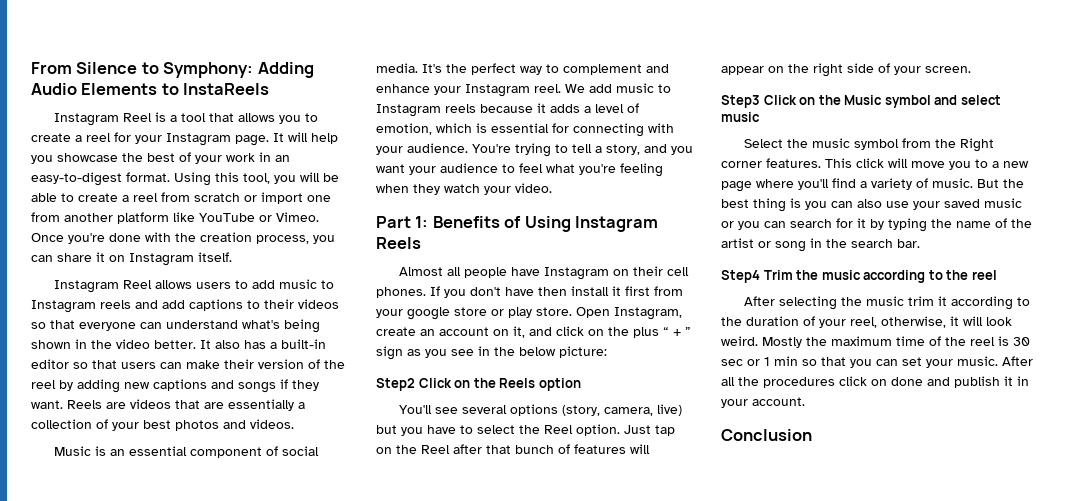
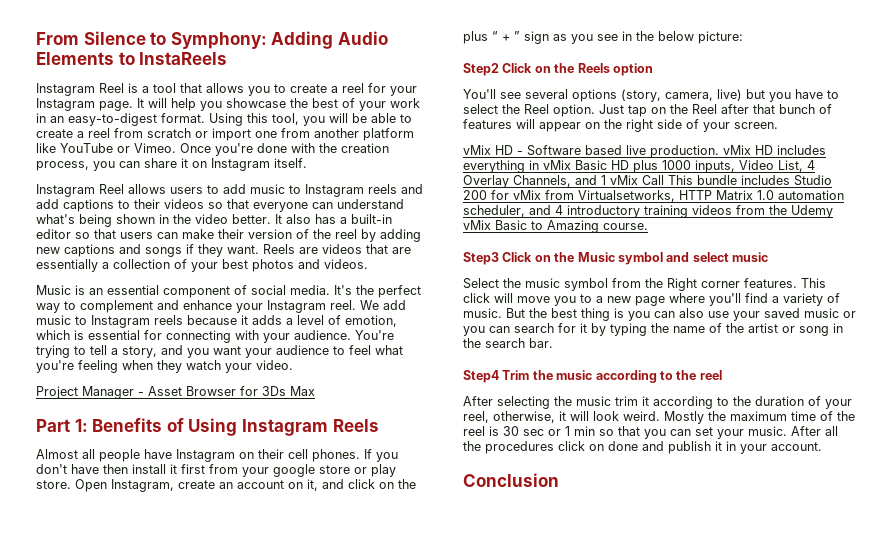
+ Project Manager - Asset Browser for 3Ds Max
+ vMix HD - Software based live production. vMix HD includes everything in vMix Basic HD plus 1000 inputs, Video List, 4 Overlay Channels, and 1 vMix Call This bundle includes Studio 200 for vMix from Virtualsetworks, HTTP Matrix 1.0 automation scheduler, and 4 introductory training videos from the Udemy vMix Basic to Amazing course.

